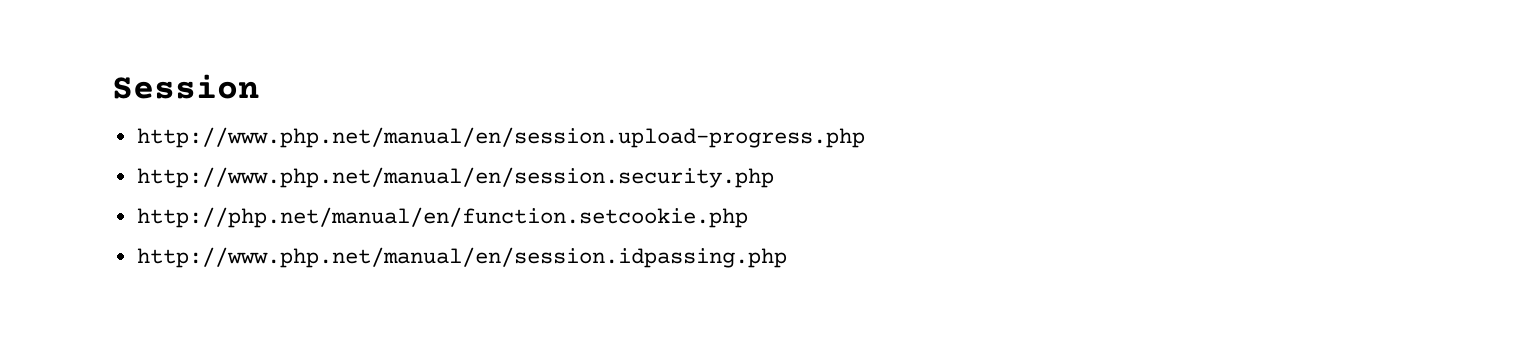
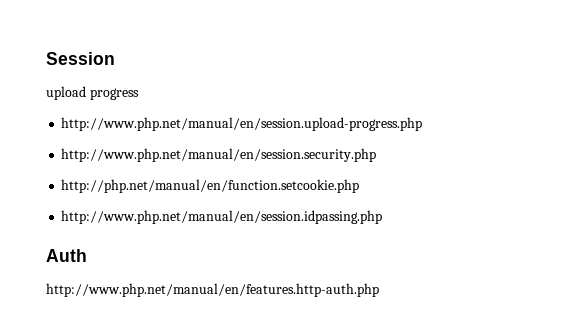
+ upload progress
+ Auth
+ http://www.php.net/manual/en/features.http-auth.php

